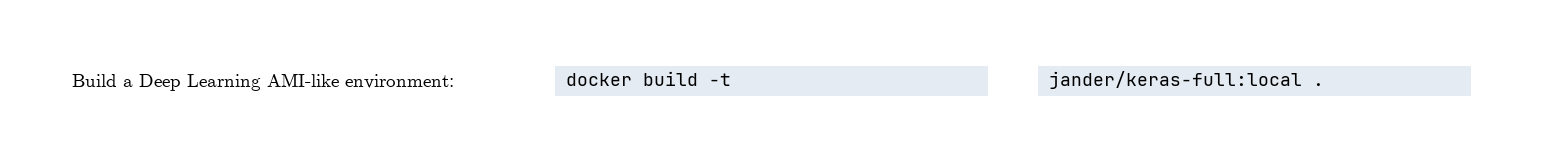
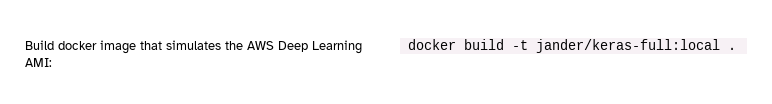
- Build a Deep Learning AMI-like environment:
+ Build docker image that simulates the AWS Deep Learning AMI:

